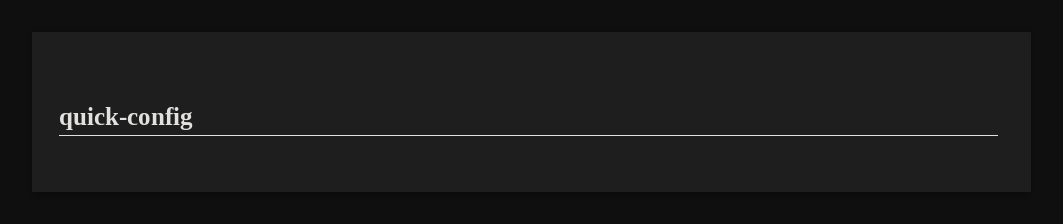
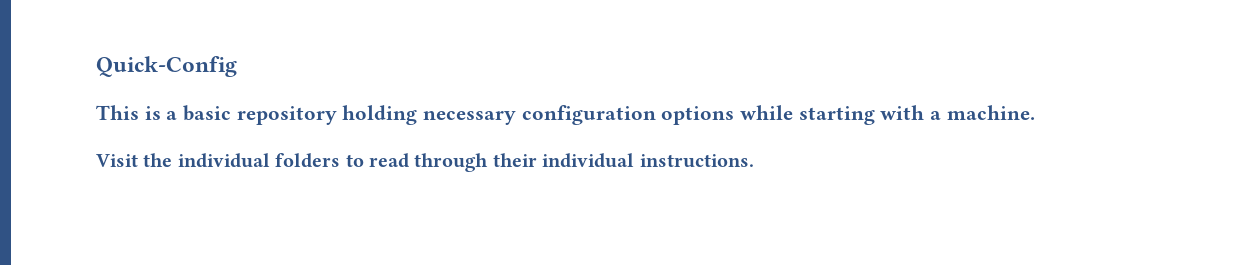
- quick-config
+ Quick-Config
+ This is a basic repository holding necessary configuration options while starting with a machine.
+ Visit the individual folders to read through their individual instructions.

